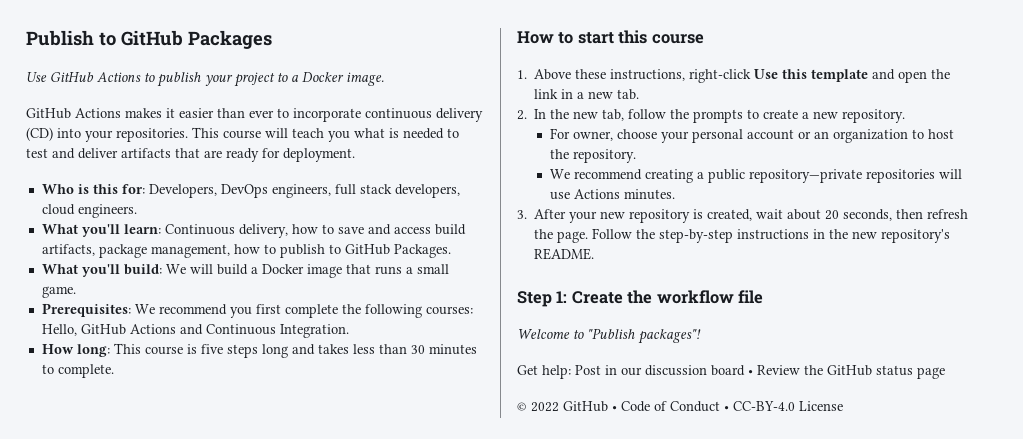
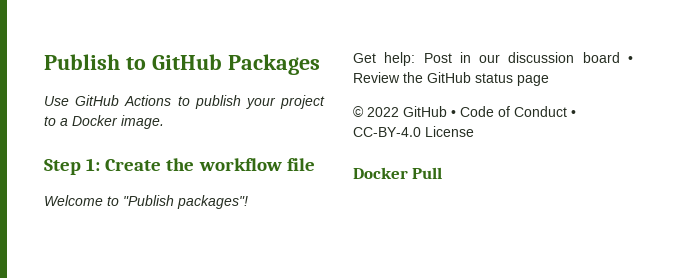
- GitHub Actions makes it easier than ever to incorporate continuous delivery (CD) into your repositories. This course will teach you what is needed to test and deliver artifacts that are ready for deployment.
- Who is this for: Developers, DevOps engineers, full stack developers, cloud engineers.
- What you'll learn: Continuous delivery, how to save and access build artifacts, package management, how to publish to GitHub Packages.
- What you'll build: We will build a Docker image that runs a small game.
- Prerequisites: We recommend you first complete the following courses: Hello, GitHub Actions and Continuous Integration.
- How long: This course is five steps long and takes less than 30 minutes to complete.
- How to start this course
- 1. Above these instructions, right-click Use this template and open the link in a new tab.
- 2. In the new tab, follow the prompts to create a new repository.
- For owner, choose your personal account or an organization to host the repository.
- We recommend creating a public repository—private repositories will use Actions minutes.
- 3. After your new repository is created, wait about 20 seconds, then refresh the page. Follow the step-by-step instructions in the new repository's README.
+ Docker Pull

